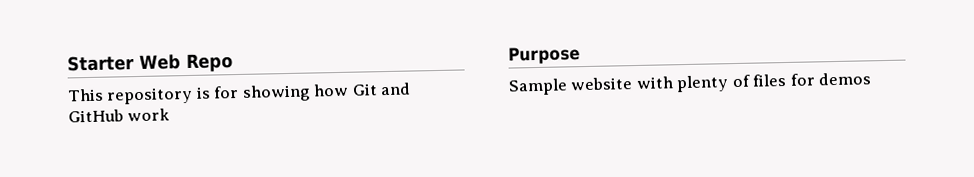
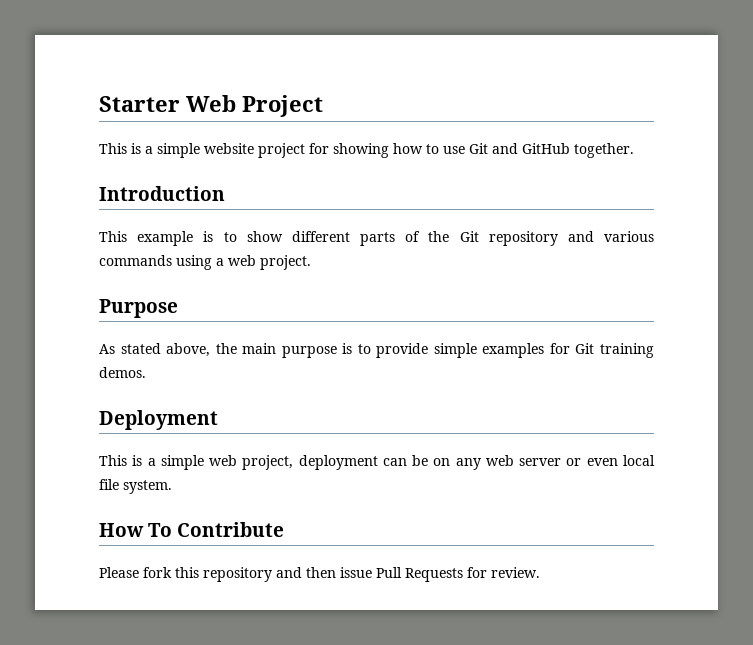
- Starter Web Repo
- This repository is for showing how Git and GitHub work
+ Starter Web Project
+ This is a simple website project for showing how to use Git and GitHub together.
+ Introduction
+ This example is to show different parts of the Git repository and various commands using a web project.
  Purpose
- Sample website with plenty of files for demos
+ As stated above, the main purpose is to provide simple examples for Git training demos.
+ Deployment
+ This is a simple web project, deployment can be on any web server or even local file system.
+ How To Contribute
+ Please fork this repository and then issue Pull Requests for review.

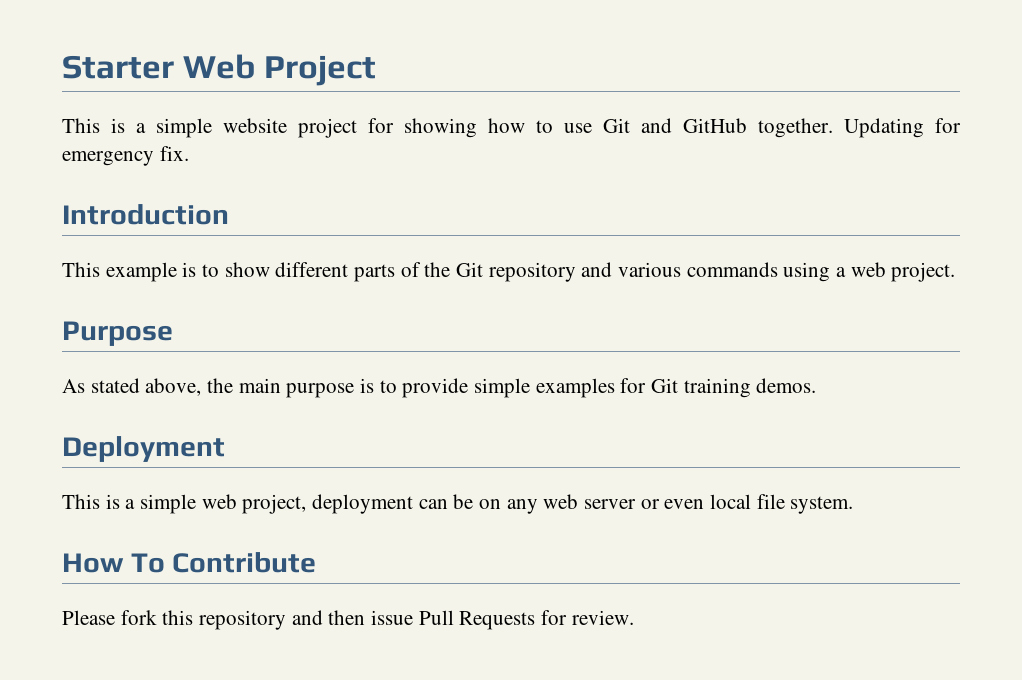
+ Updating for emergency fix.

